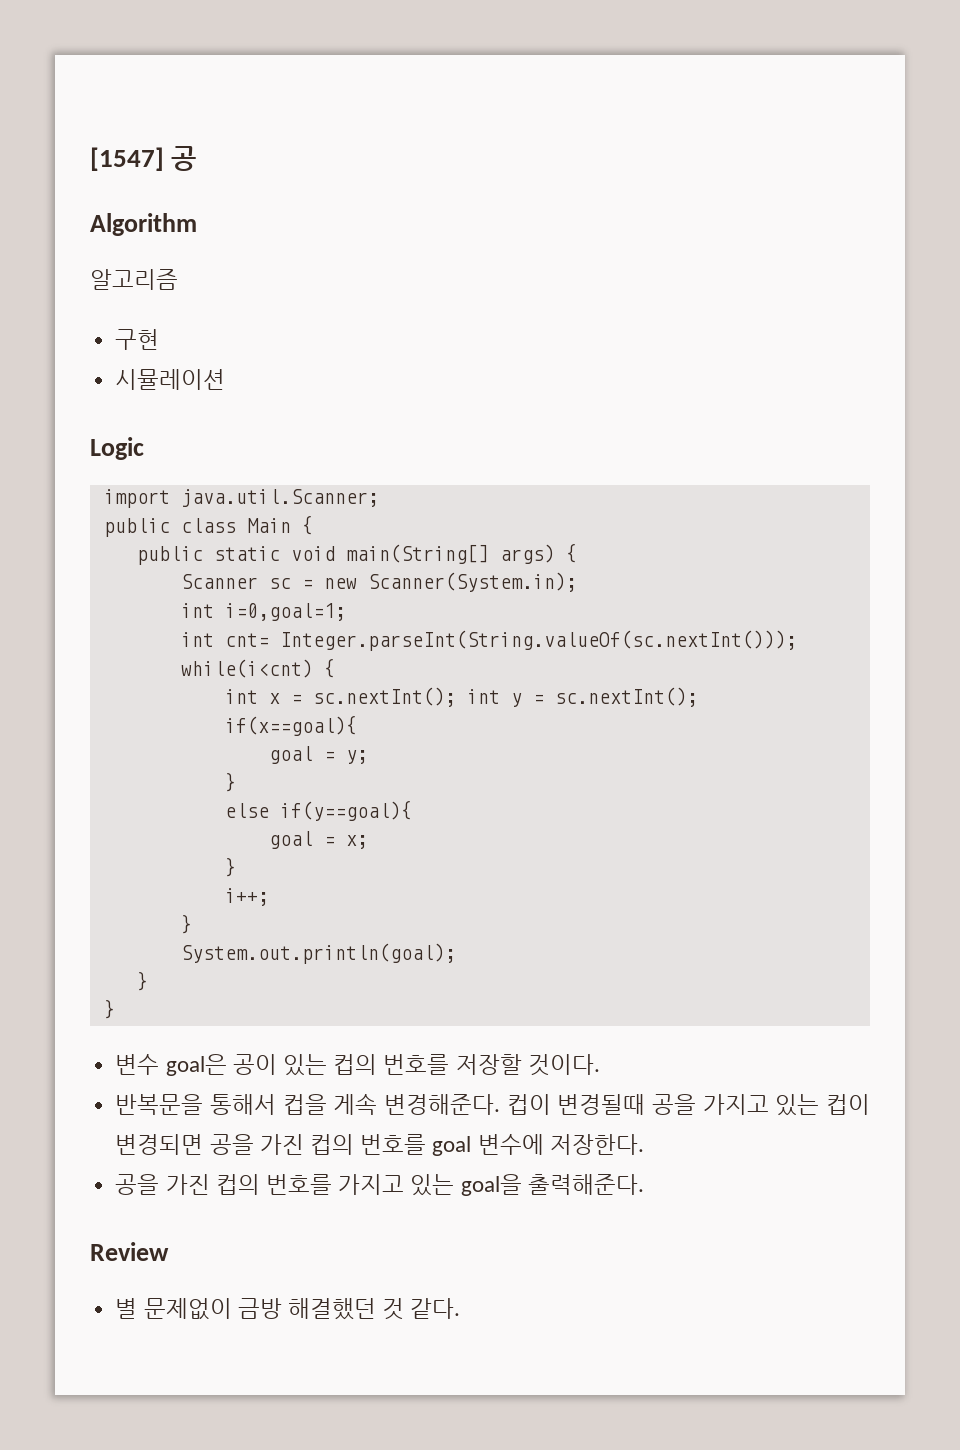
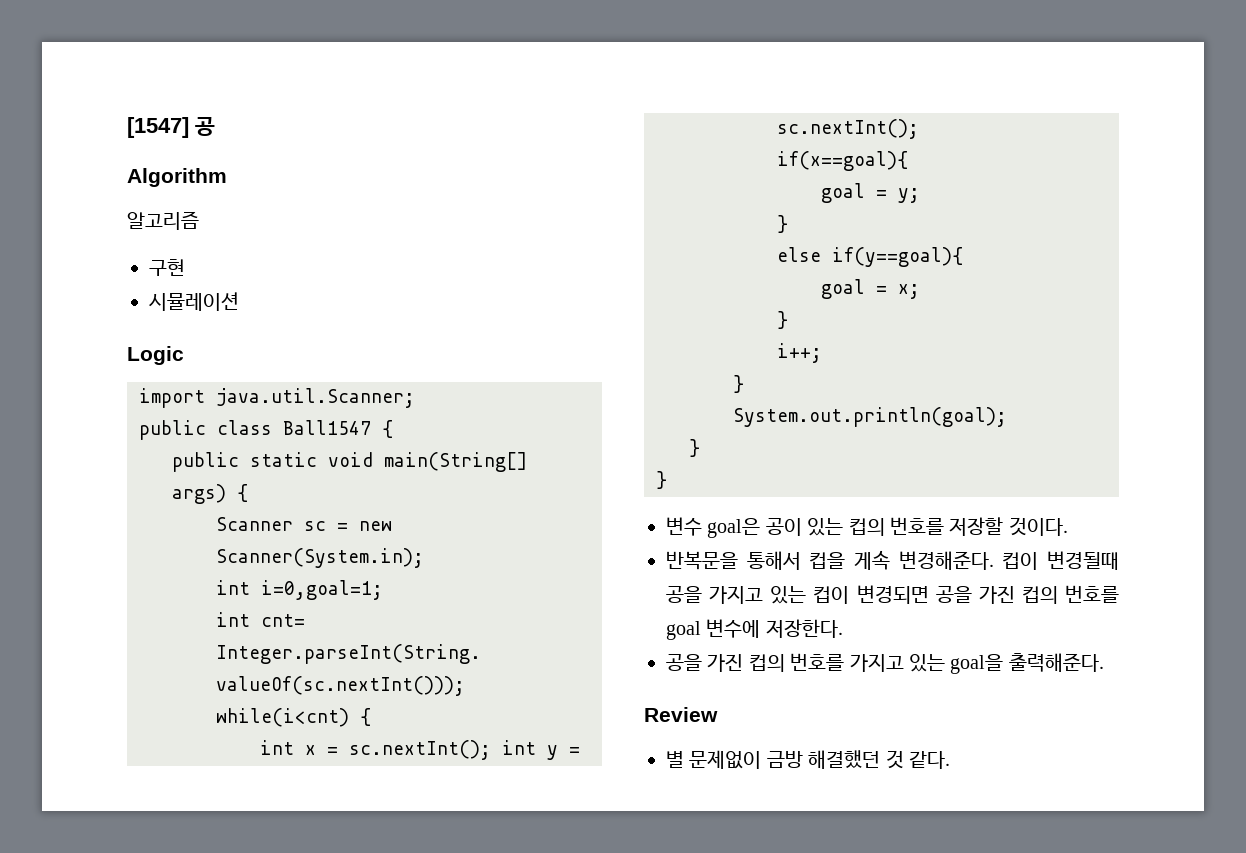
- public class Main {
+ public class Ball1547 {

